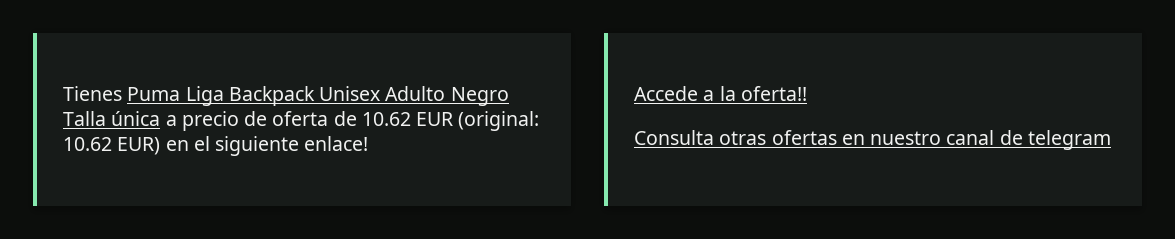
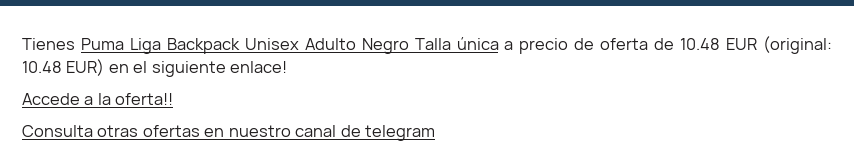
- Tienes Puma Liga Backpack Unisex Adulto Negro Talla única a precio de oferta de 10.62 EUR (original: 10.62 EUR) en el siguiente enlace!
+ Tienes Puma Liga Backpack Unisex Adulto Negro Talla única a precio de oferta de 10.48 EUR (original: 10.48 EUR) en el siguiente enlace!

